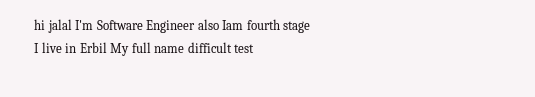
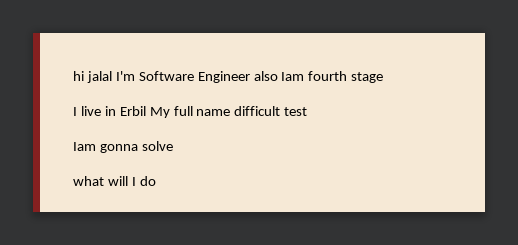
+ Iam gonna solve
+ what will I do

